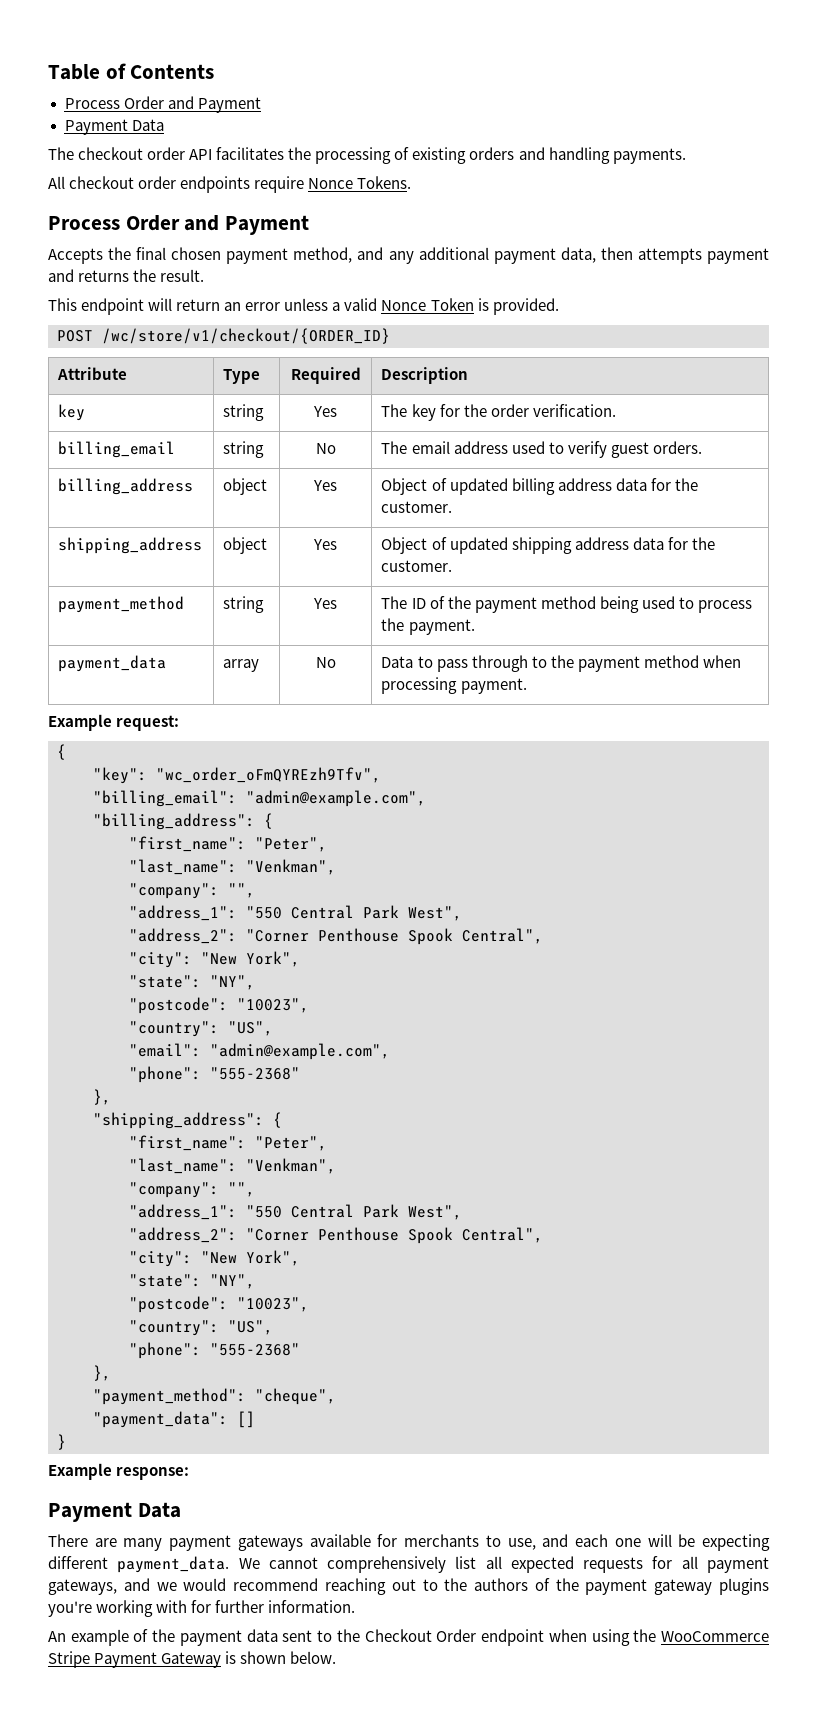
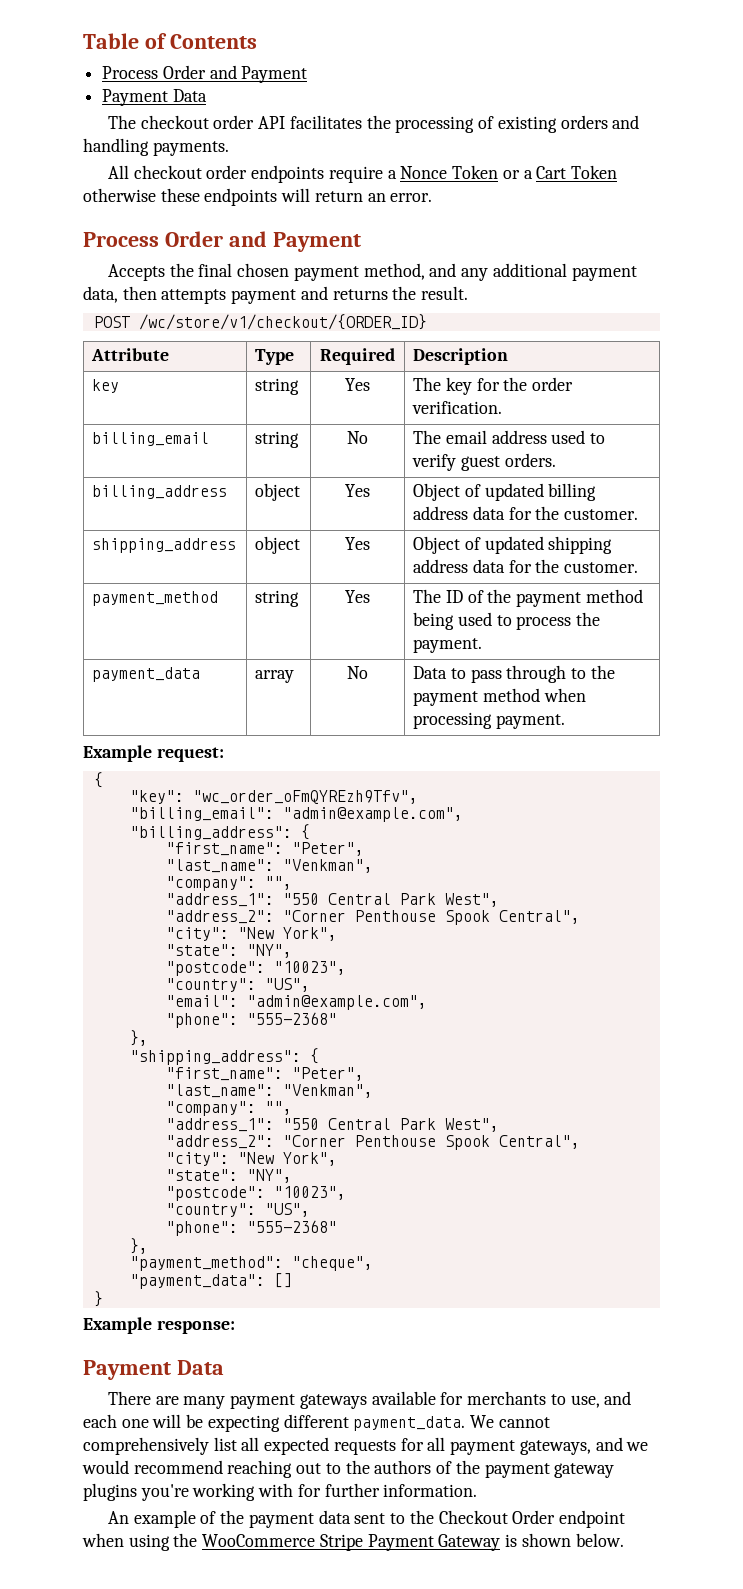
- All checkout order endpoints require Nonce Tokens.
+ All checkout order endpoints require a Nonce Token or a Cart Token otherwise these endpoints will return an error.
- This endpoint will return an error unless a valid Nonce Token is provided.

